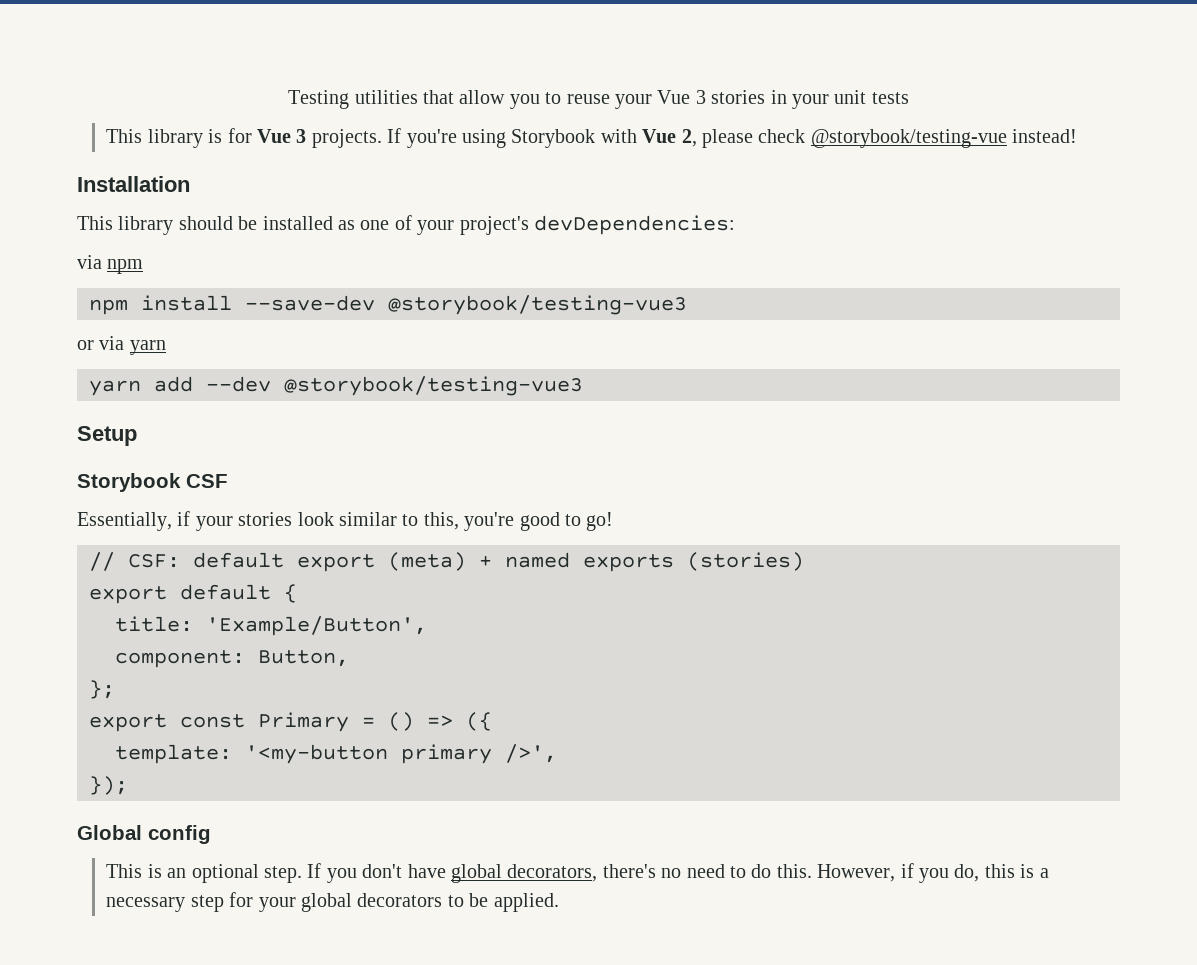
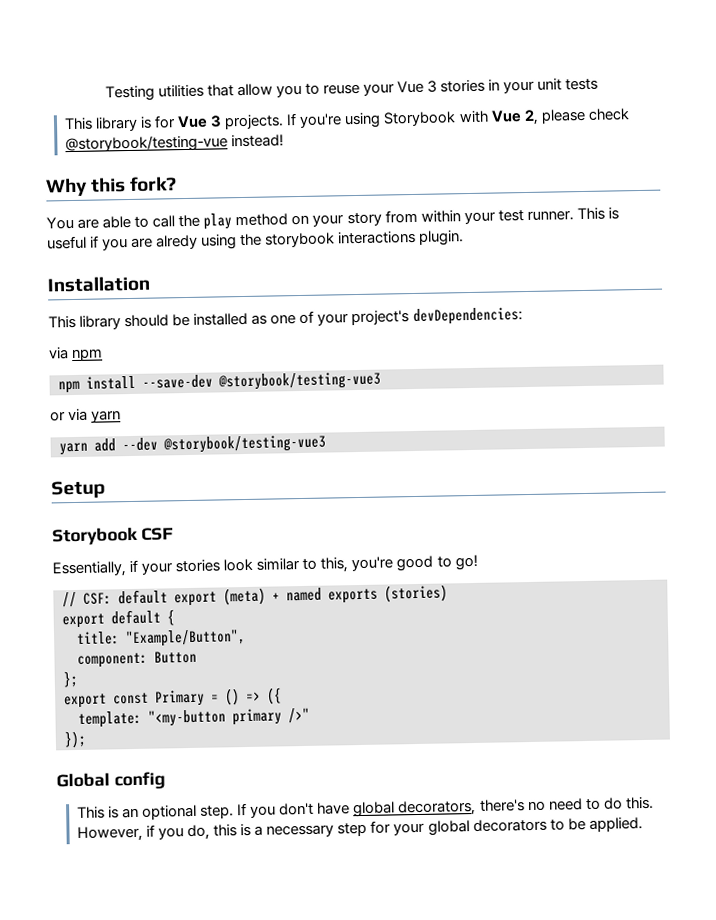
+ Why this fork?
+ You are able to call the play method on your story from within your test runner. This is useful if you are alredy using the storybook interactions plugin.
- title: 'Example/Button',
+ title: "Example/Button",
- component: Button,
+ component: Button
- template: '<my-button primary />',
+ template: "<my-button primary />"

